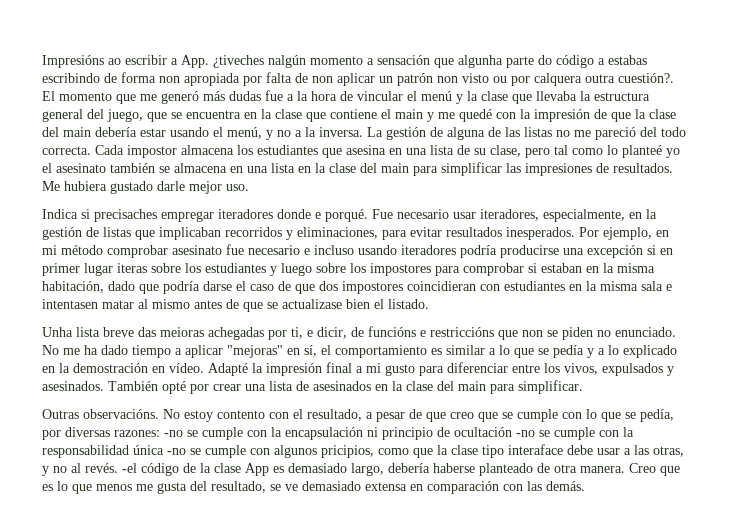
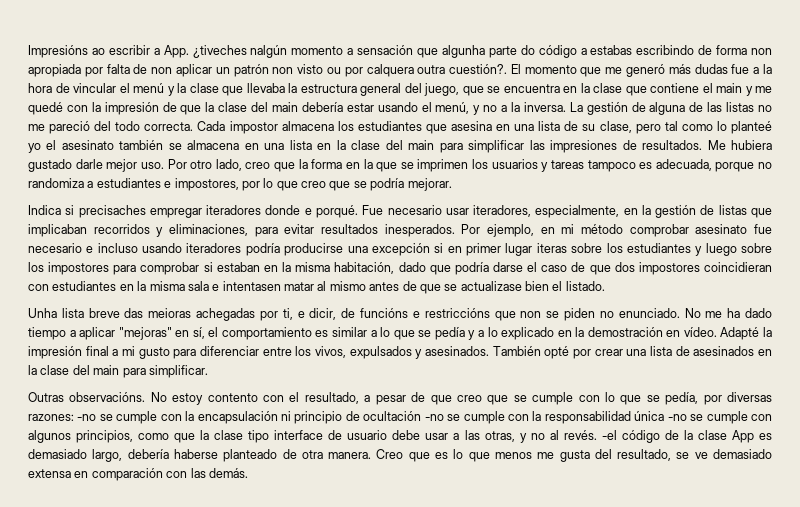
+ Por otro lado, creo que la forma en la que se imprimen los usuarios y tareas tampoco es adecuada, porque no randomiza a estudiantes e impostores, por lo que creo que se podría mejorar.
- No estoy contento con el resultado, a pesar de que creo que se cumple con lo que se pedía, por diversas razones: -no se cumple con la encapsulación ni principio de ocultación -no se cumple con la responsabilidad única -no se cumple con algunos pricipios, como que la clase tipo interaface debe usar a las otras, y no al revés.
+ No estoy contento con el resultado, a pesar de que creo que se cumple con lo que se pedía, por diversas razones: -no se cumple con la encapsulación ni principio de ocultación -no se cumple con la responsabilidad única -no se cumple con algunos principios, como que la clase tipo interface de usuario debe usar a las otras, y no al revés.

